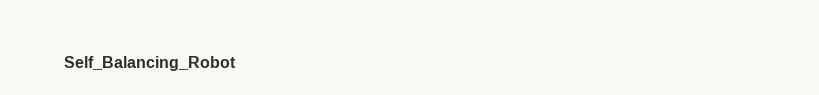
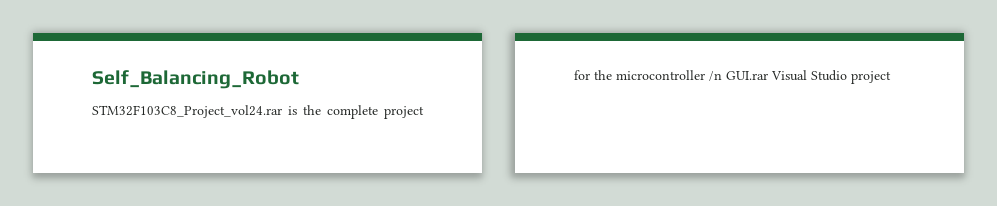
+ STM32F103C8_Project_vol24.rar is the complete project for the microcontroller /n GUI.rar Visual Studio project

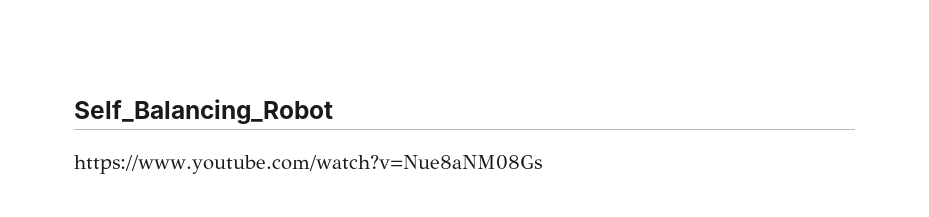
- STM32F103C8_Project_vol24.rar is the complete project for the microcontroller /n GUI.rar Visual Studio project
+ https://www.youtube.com/watch?v=Nue8aNM08Gs

